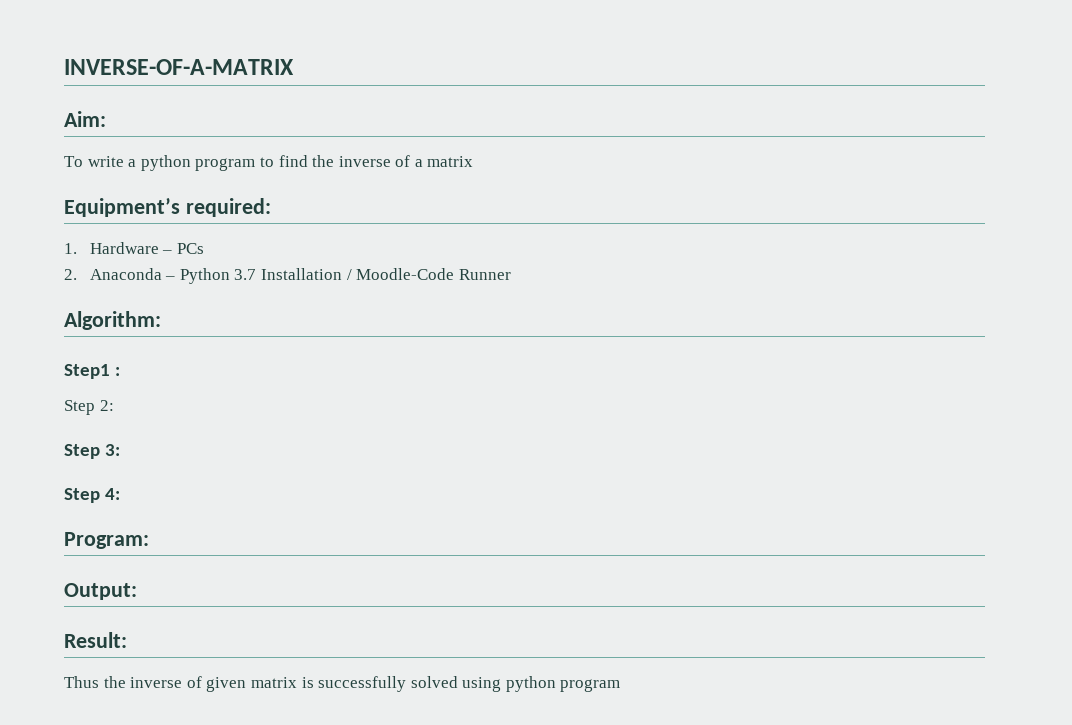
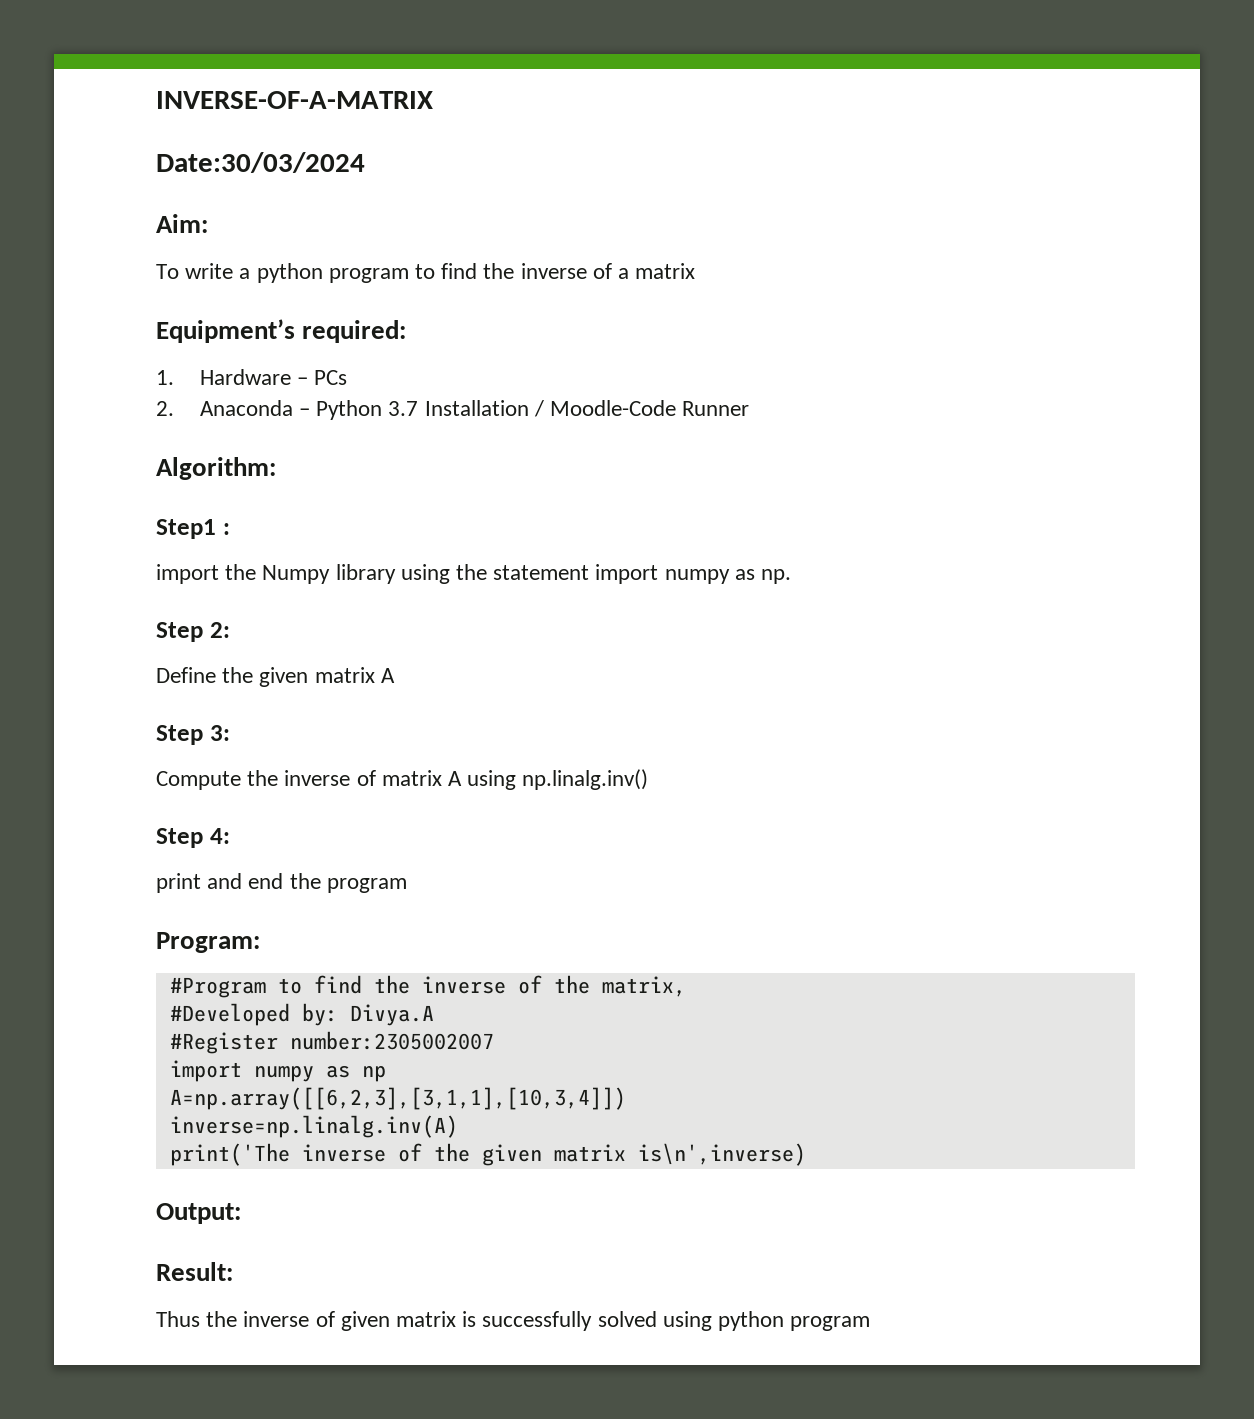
+ Date:30/03/2024
+ import the Numpy library using the statement import numpy as np.
  Step 2:
+ Define the given matrix A
  Step 3:
+ Compute the inverse of matrix A using np.linalg.inv()
  Step 4:
+ print and end the program
  Program:
+ #Program to find the inverse of the matrix,
+ #Developed by: Divya.A
+ #Register number:2305002007
+ import numpy as np
+ A=np.array([[6,2,3],[3,1,1],[10,3,4]])
+ inverse=np.linalg.inv(A)
+ print('The inverse of the given matrix is\n',inverse)

